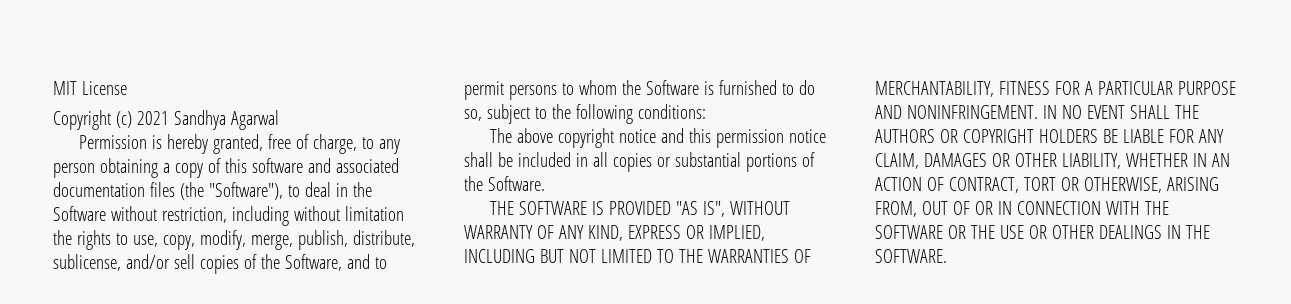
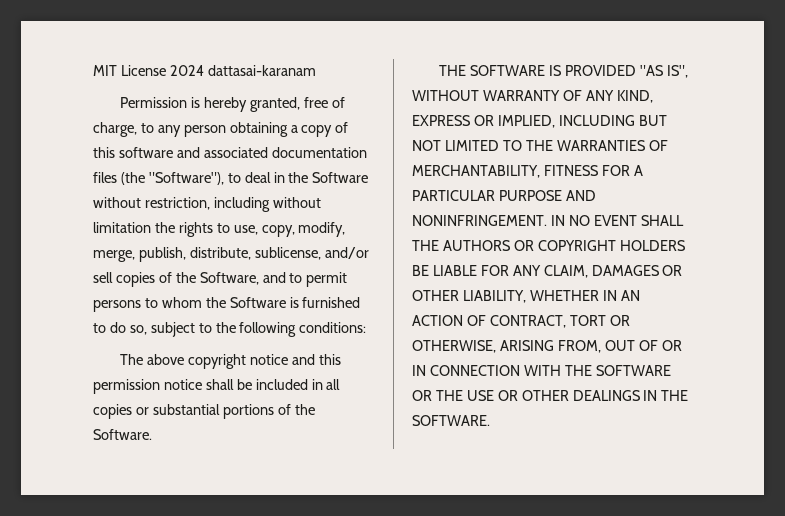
- MIT License
- Copyright (c) 2021 Sandhya Agarwal
+ MIT License 2024 dattasai-karanam

